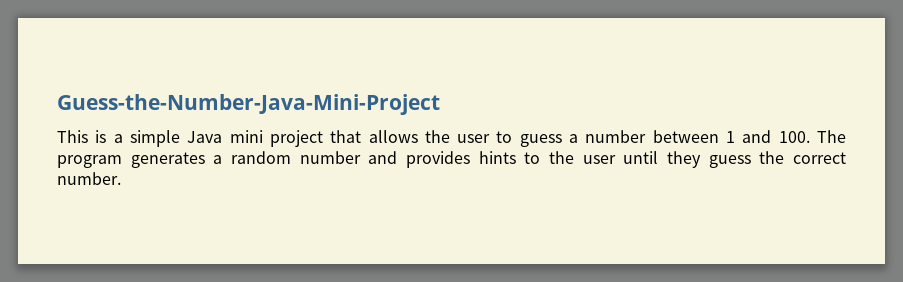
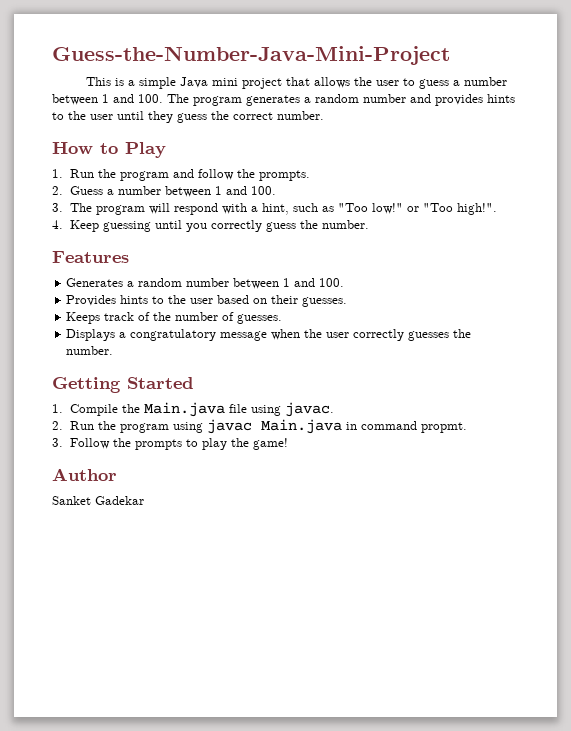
+ How to Play
+ 1. Run the program and follow the prompts.
+ 2. Guess a number between 1 and 100.
+ 3. The program will respond with a hint, such as "Too low!" or "Too high!".
+ 4. Keep guessing until you correctly guess the number.
+ Features
+ Generates a random number between 1 and 100.
+ Provides hints to the user based on their guesses.
+ Keeps track of the number of guesses.
+ Displays a congratulatory message when the user correctly guesses the number.
+ Getting Started
+ 1. Compile the Main.java file using javac.
+ 2. Run the program using javac Main.java in command propmt.
+ 3. Follow the prompts to play the game!
+ Author
+ Sanket Gadekar

